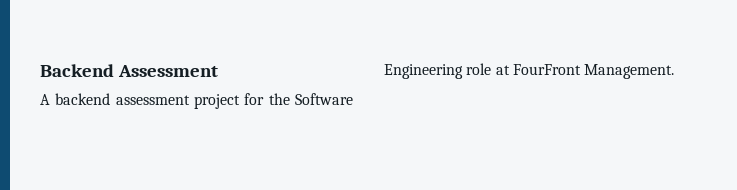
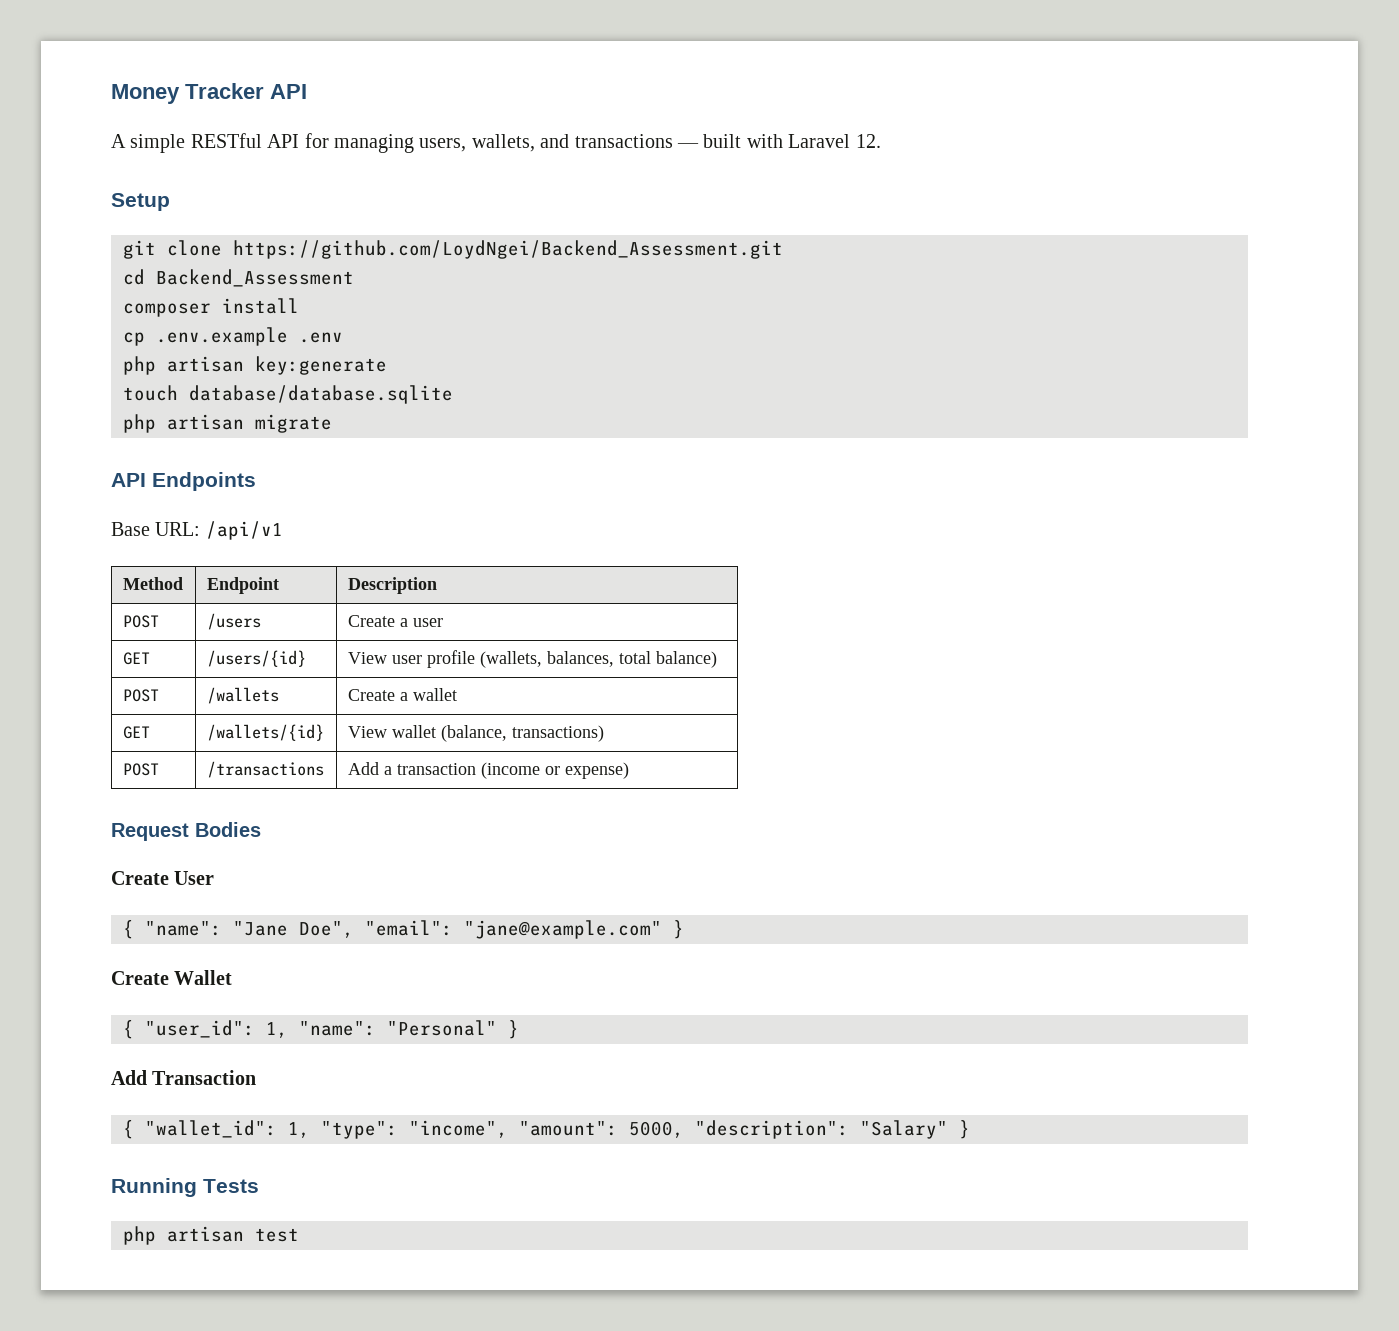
- Backend Assessment
- A backend assessment project for the Software Engineering role at FourFront Management.
+ Money Tracker API
+ A simple RESTful API for managing users, wallets, and transactions — built with Laravel 12.
+ Setup
+ git clone https://github.com/LoydNgei/Backend_Assessment.git
+ cd Backend_Assessment
+ composer install
+ cp .env.example .env
+ php artisan key:generate
+ touch database/database.sqlite
+ php artisan migrate
+ API Endpoints
+ Base URL: /api/v1
+ Method | Endpoint | Description
+ POST | /users | Create a user
+ GET | /users/{id} | View user profile (wallets, balances, total balance)
+ POST | /wallets | Create a wallet
+ GET | /wallets/{id} | View wallet (balance, transactions)
+ POST | /transactions | Add a transaction (income or expense)
+ Request Bodies
+ Create User
+ { "name": "Jane Doe", "email": "jane@example.com" }
+ Create Wallet
+ { "user_id": 1, "name": "Personal" }
+ Add Transaction
+ { "wallet_id": 1, "type": "income", "amount": 5000, "description": "Salary" }
+ Running Tests
+ php artisan test

